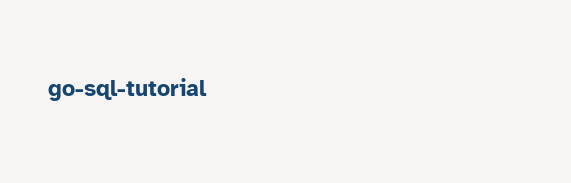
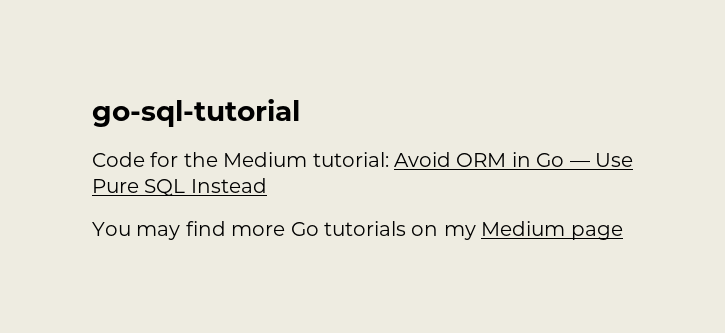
+ Code for the Medium tutorial: Avoid ORM in Go — Use Pure SQL Instead
+ You may find more Go tutorials on my Medium page

